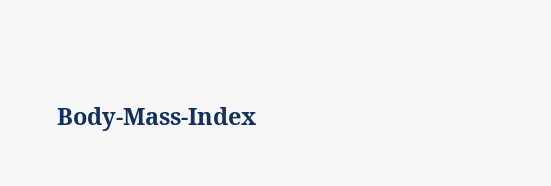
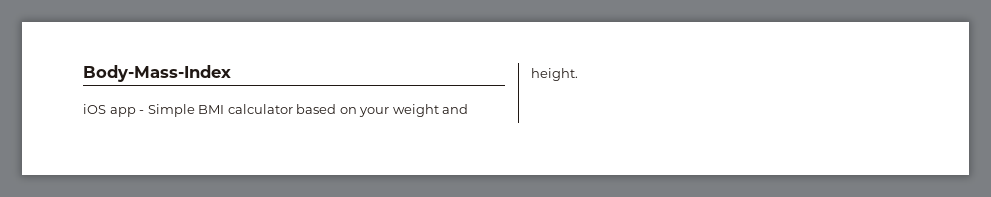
+ iOS app - Simple BMI calculator based on your weight and height.

